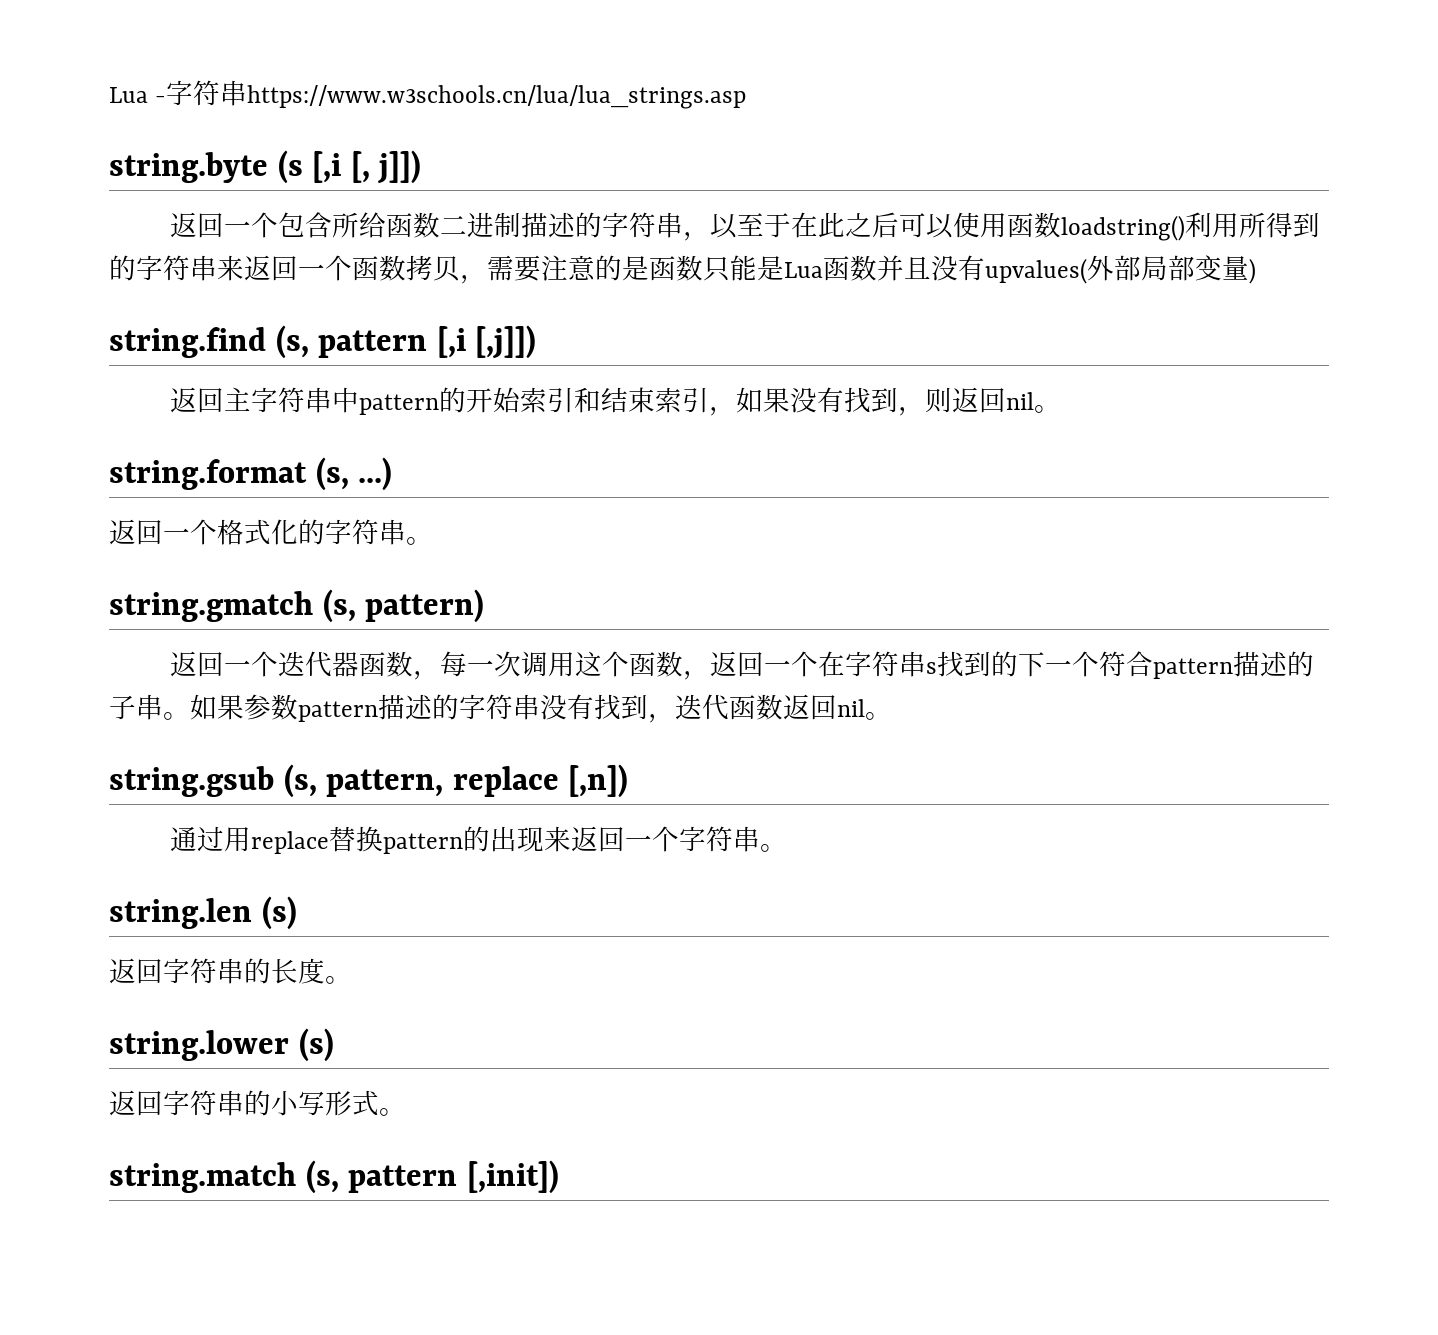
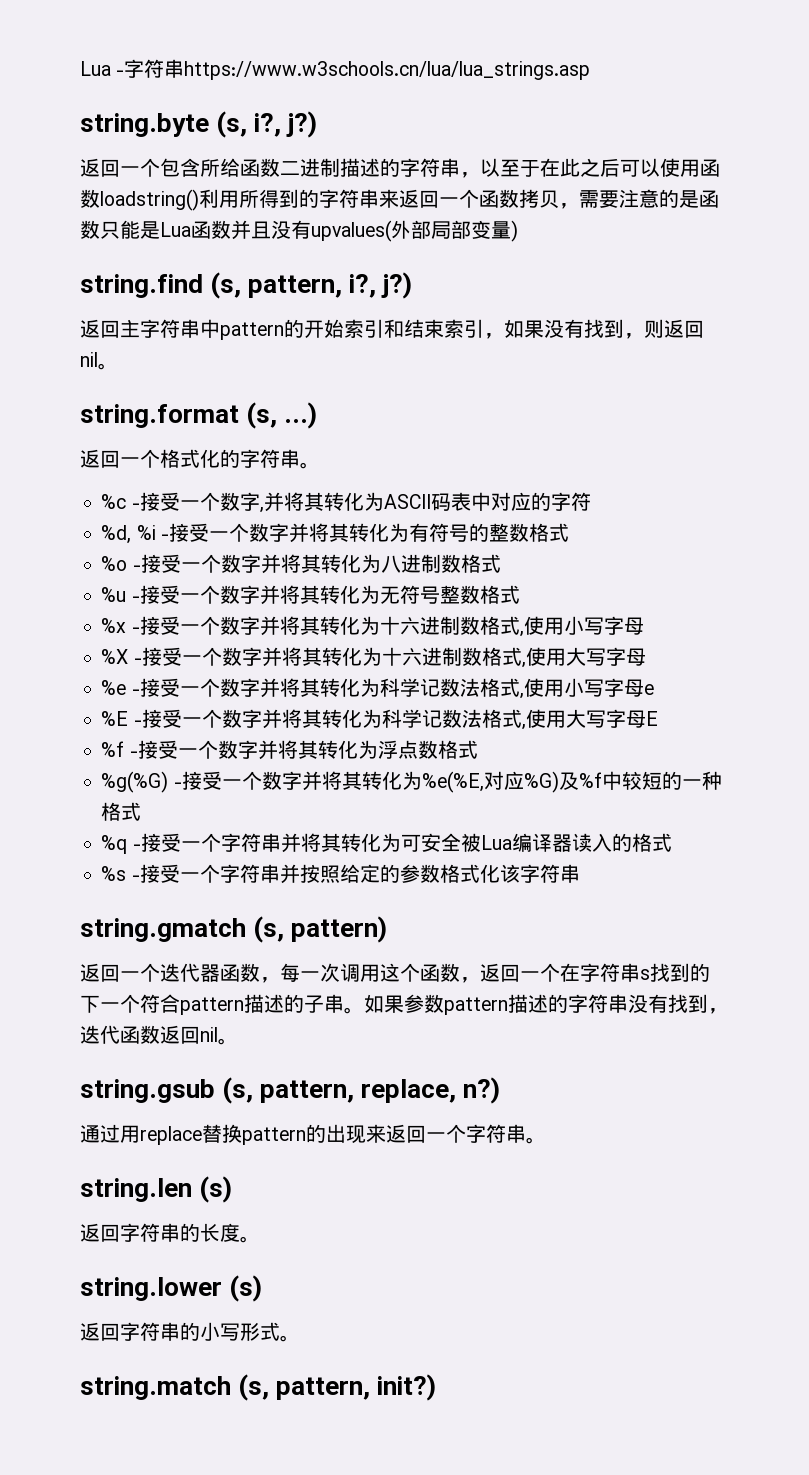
- string.byte (s [,i [, j]])
+ string.byte (s, i?, j?)
- string.find (s, pattern [,i [,j]])
+ string.find (s, pattern, i?, j?)
+ %c -接受一个数字,并将其转化为ASCII码表中对应的字符
+ %d, %i -接受一个数字并将其转化为有符号的整数格式
+ %o -接受一个数字并将其转化为八进制数格式
+ %u -接受一个数字并将其转化为无符号整数格式
+ %x -接受一个数字并将其转化为十六进制数格式,使用小写字母
+ %X -接受一个数字并将其转化为十六进制数格式,使用大写字母
+ %e -接受一个数字并将其转化为科学记数法格式,使用小写字母e
+ %E -接受一个数字并将其转化为科学记数法格式,使用大写字母E
+ %f -接受一个数字并将其转化为浮点数格式
+ %g(%G) -接受一个数字并将其转化为%e(%E,对应%G)及%f中较短的一种格式
+ %q -接受一个字符串并将其转化为可安全被Lua编译器读入的格式
+ %s -接受一个字符串并按照给定的参数格式化该字符串
- string.gsub (s, pattern, replace [,n])
+ string.gsub (s, pattern, replace, n?)
- string.match (s, pattern [,init])
+ string.match (s, pattern, init?)

